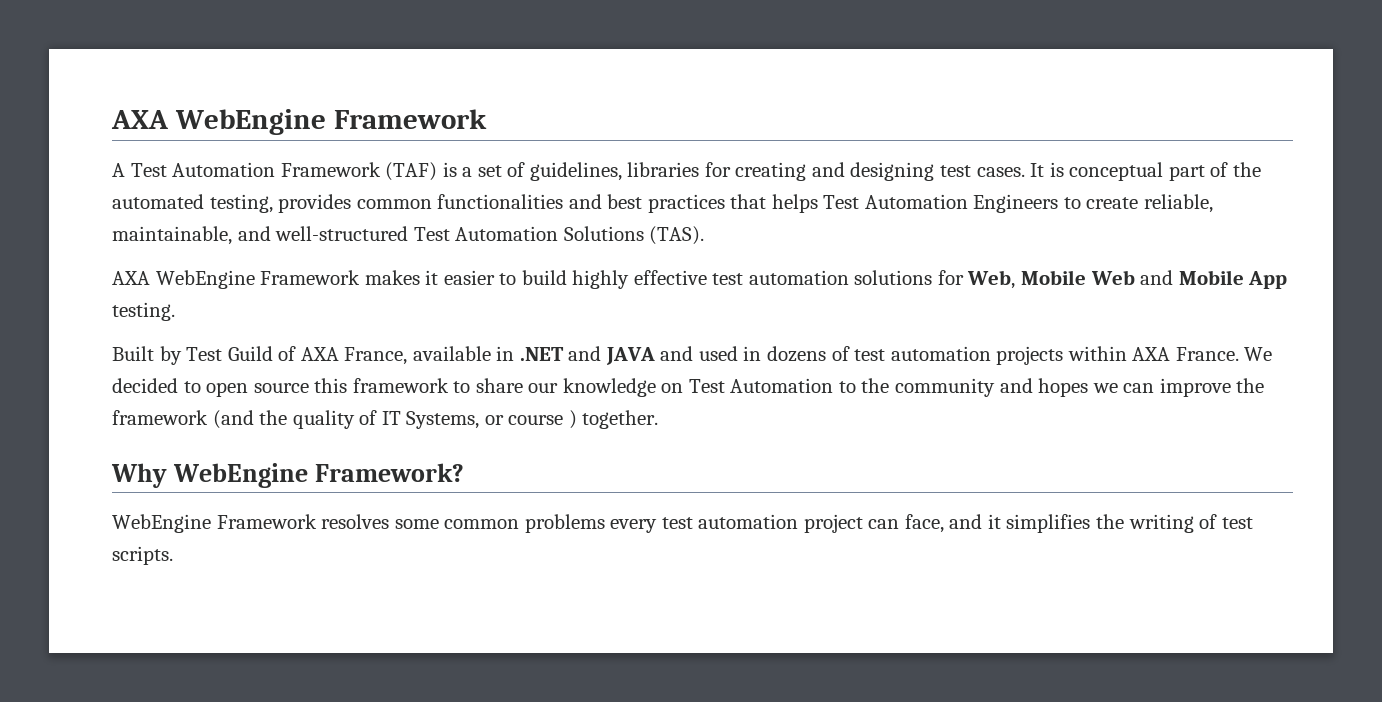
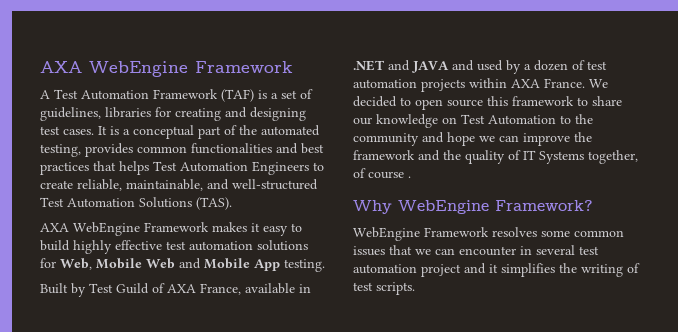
- It is conceptual part of the automated testing, provides common functionalities and best practices that helps Test Automation Engineers to create reliable, maintainable, and well-structured Test Automation Solutions (TAS).
+ It is a conceptual part of the automated testing, provides common functionalities and best practices that helps Test Automation Engineers to create reliable, maintainable, and well-structured Test Automation Solutions (TAS).
- AXA WebEngine Framework makes it easier to build highly effective test automation solutions for Web, Mobile Web and Mobile App testing.
+ AXA WebEngine Framework makes it easy to build highly effective test automation solutions for Web, Mobile Web and Mobile App testing.
- Built by Test Guild of AXA France, available in .NET and JAVA and used in dozens of test automation projects within AXA France.
+ Built by Test Guild of AXA France, available in .NET and JAVA and used by a dozen of test automation projects within AXA France.
- We decided to open source this framework to share our knowledge on Test Automation to the community and hopes we can improve the framework (and the quality of IT Systems, or course ) together.
+ We decided to open source this framework to share our knowledge on Test Automation to the community and hope we can improve the framework and the quality of IT Systems together, of course .
- WebEngine Framework resolves some common problems every test automation project can face, and it simplifies the writing of test scripts.
+ WebEngine Framework resolves some common issues that we can encounter in several test automation project and it simplifies the writing of test scripts.

